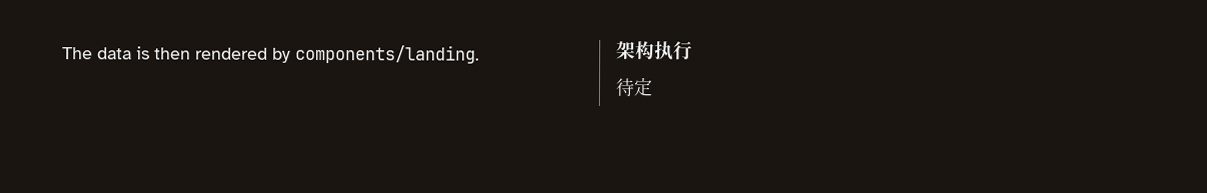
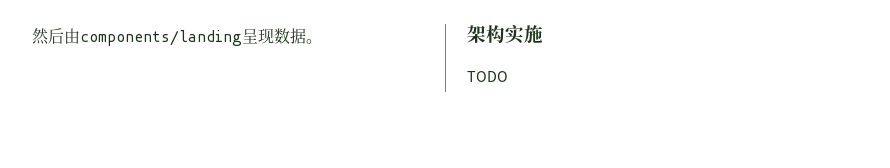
- The data is then rendered by components/landing.
+ 然后由components/landing呈现数据。
- 架构执行
- 待定
+ 架构实施
+ TODO

